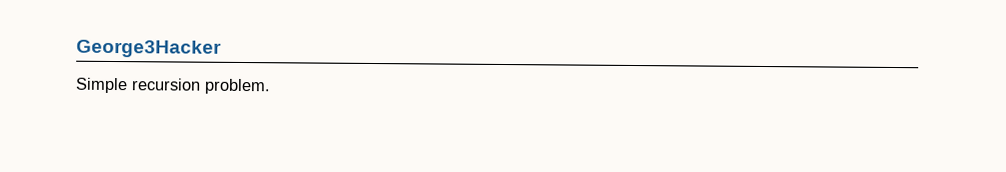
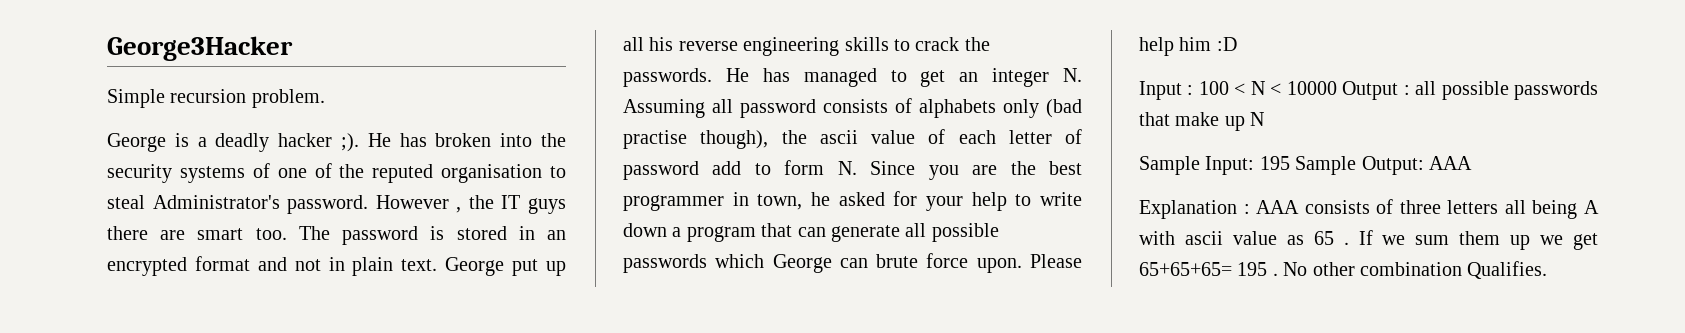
+ George is a deadly hacker ;). He has broken into the security systems of one of the reputed organisation to steal Administrator's password. However , the IT guys there are smart too. The password is stored in an encrypted format and not in plain text. George put up all his reverse engineering skills to crack the passwords. He has managed to get an integer N. Assuming all password consists of alphabets only (bad practise though), the ascii value of each letter of password add to form N. Since you are the best programmer in town, he asked for your help to write down a program that can generate all possible passwords which George can brute force upon. Please help him :D
+ Input : 100 < N < 10000 Output : all possible passwords that make up N
+ Sample Input: 195 Sample Output: AAA
+ Explanation : AAA consists of three letters all being A with ascii value as 65 . If we sum them up we get 65+65+65= 195 . No other combination Qualifies.

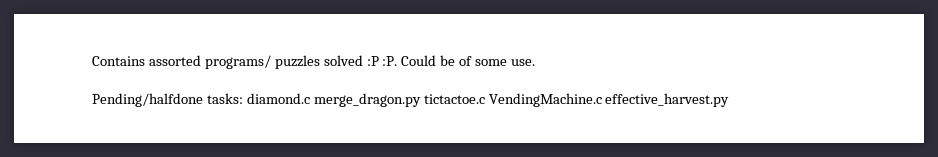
- George3Hacker
- Simple recursion problem.
- George is a deadly hacker ;). He has broken into the security systems of one of the reputed organisation to steal Administrator's password. However , the IT guys there are smart too. The password is stored in an encrypted format and not in plain text. George put up all his reverse engineering skills to crack the passwords. He has managed to get an integer N. Assuming all password consists of alphabets only (bad practise though), the ascii value of each letter of password add to form N. Since you are the best programmer in town, he asked for your help to write down a program that can generate all possible passwords which George can brute force upon. Please help him :D
- Input : 100 < N < 10000 Output : all possible passwords that make up N
- Sample Input: 195 Sample Output: AAA
- Explanation : AAA consists of three letters all being A with ascii value as 65 . If we sum them up we get 65+65+65= 195 . No other combination Qualifies.
+ Contains assorted programs/ puzzles solved :P :P. Could be of some use.
+ Pending/halfdone tasks: diamond.c merge_dragon.py tictactoe.c VendingMachine.c effective_harvest.py

